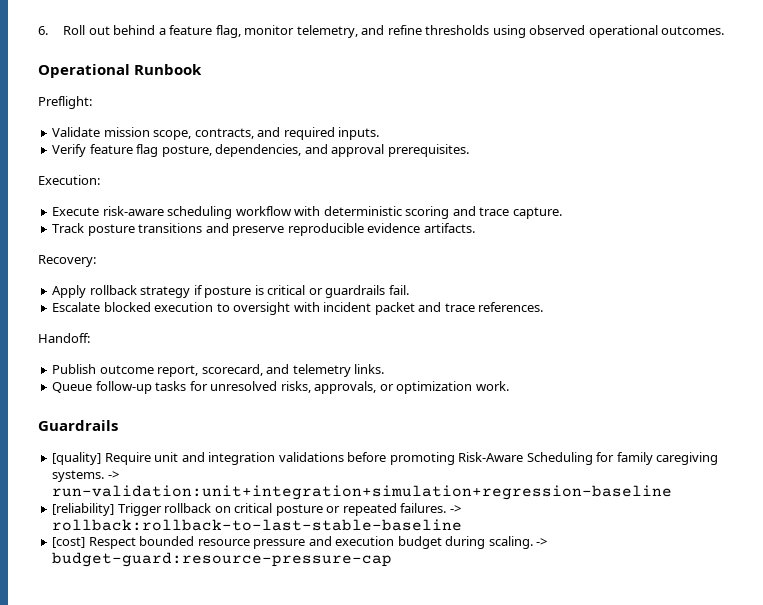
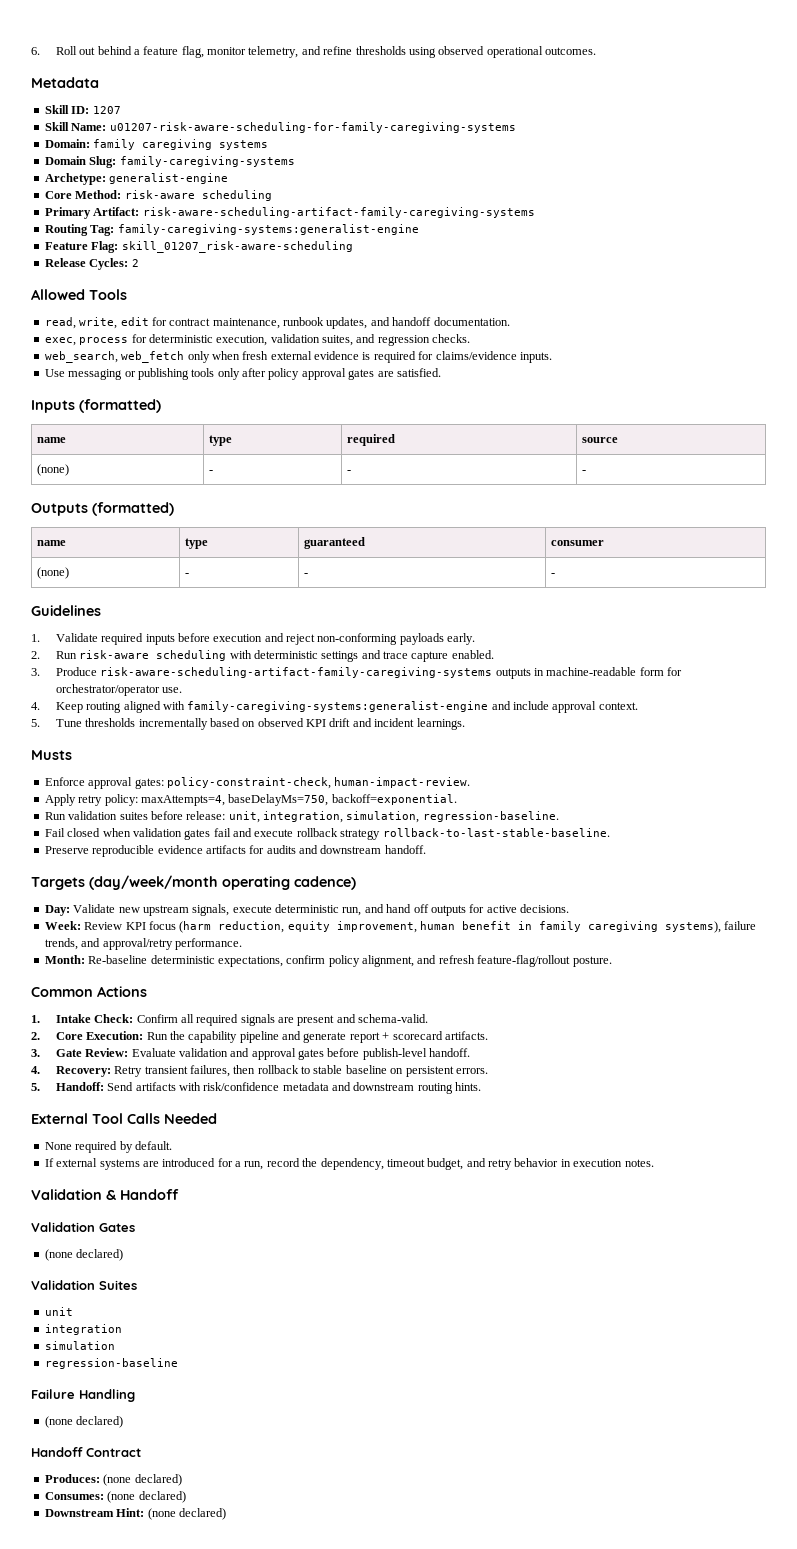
- Operational Runbook
- Preflight:
- Validate mission scope, contracts, and required inputs.
- Verify feature flag posture, dependencies, and approval prerequisites.
- Execution:
- Execute risk-aware scheduling workflow with deterministic scoring and trace capture.
- Track posture transitions and preserve reproducible evidence artifacts.
- Recovery:
- Apply rollback strategy if posture is critical or guardrails fail.
- Escalate blocked execution to oversight with incident packet and trace references.
- Handoff:
- Publish outcome report, scorecard, and telemetry links.
- Queue follow-up tasks for unresolved risks, approvals, or optimization work.
- Guardrails
- [quality] Require unit and integration validations before promoting Risk-Aware Scheduling for family caregiving systems. -> run-validation:unit+integration+simulation+regression-baseline
- [reliability] Trigger rollback on critical posture or repeated failures. -> rollback:rollback-to-last-stable-baseline
- [cost] Respect bounded resource pressure and execution budget during scaling. -> budget-guard:resource-pressure-cap
+ Metadata
+ Skill ID: 1207
+ Skill Name: u01207-risk-aware-scheduling-for-family-caregiving-systems
+ Domain: family caregiving systems
+ Domain Slug: family-caregiving-systems
+ Archetype: generalist-engine
+ Core Method: risk-aware scheduling
+ Primary Artifact: risk-aware-scheduling-artifact-family-caregiving-systems
+ Routing Tag: family-caregiving-systems:generalist-engine
+ Feature Flag: skill_01207_risk-aware-scheduling
+ Release Cycles: 2
+ Allowed Tools
+ read, write, edit for contract maintenance, runbook updates, and handoff documentation.
+ exec, process for deterministic execution, validation suites, and regression checks.
+ web_search, web_fetch only when fresh external evidence is required for claims/evidence inputs.
+ Use messaging or publishing tools only after policy approval gates are satisfied.
+ Inputs (formatted)
+ name | type | required | source
+ (none) | - | - | -
+ Outputs (formatted)
+ name | type | guaranteed | consumer
+ (none) | - | - | -
+ Guidelines
+ 1. Validate required inputs before execution and reject non-conforming payloads early.
+ 2. Run risk-aware scheduling with deterministic settings and trace capture enabled.
+ 3. Produce risk-aware-scheduling-artifact-family-caregiving-systems outputs in machine-readable form for orchestrator/operator use.
+ 4. Keep routing aligned with family-caregiving-systems:generalist-engine and include approval context.
+ 5. Tune thresholds incrementally based on observed KPI drift and incident learnings.
+ Musts
+ Enforce approval gates: policy-constraint-check, human-impact-review.
+ Apply retry policy: maxAttempts=4, baseDelayMs=750, backoff=exponential.
+ Run validation suites before release: unit, integration, simulation, regression-baseline.
+ Fail closed when validation gates fail and execute rollback strategy rollback-to-last-stable-baseline.
+ Preserve reproducible evidence artifacts for audits and downstream handoff.
+ Targets (day/week/month operating cadence)
+ Day: Validate new upstream signals, execute deterministic run, and hand off outputs for active decisions.
+ Week: Review KPI focus (harm reduction, equity improvement, human benefit in family caregiving systems), failure trends, and approval/retry performance.
+ Month: Re-baseline deterministic expectations, confirm policy alignment, and refresh feature-flag/rollout posture.
+ Common Actions
+ 1. Intake Check: Confirm all required signals are present and schema-valid.
+ 2. Core Execution: Run the capability pipeline and generate report + scorecard artifacts.
+ 3. Gate Review: Evaluate validation and approval gates before publish-level handoff.
+ 4. Recovery: Retry transient failures, then rollback to stable baseline on persistent errors.
+ 5. Handoff: Send artifacts with risk/confidence metadata and downstream routing hints.
+ External Tool Calls Needed
+ None required by default.
+ If external systems are introduced for a run, record the dependency, timeout budget, and retry behavior in execution notes.
+ Validation & Handoff
+ Validation Gates
+ (none declared)
+ Validation Suites
+ unit
+ integration
+ simulation
+ regression-baseline
+ Failure Handling
+ (none declared)
+ Handoff Contract
+ Produces: (none declared)
+ Consumes: (none declared)
+ Downstream Hint: (none declared)

